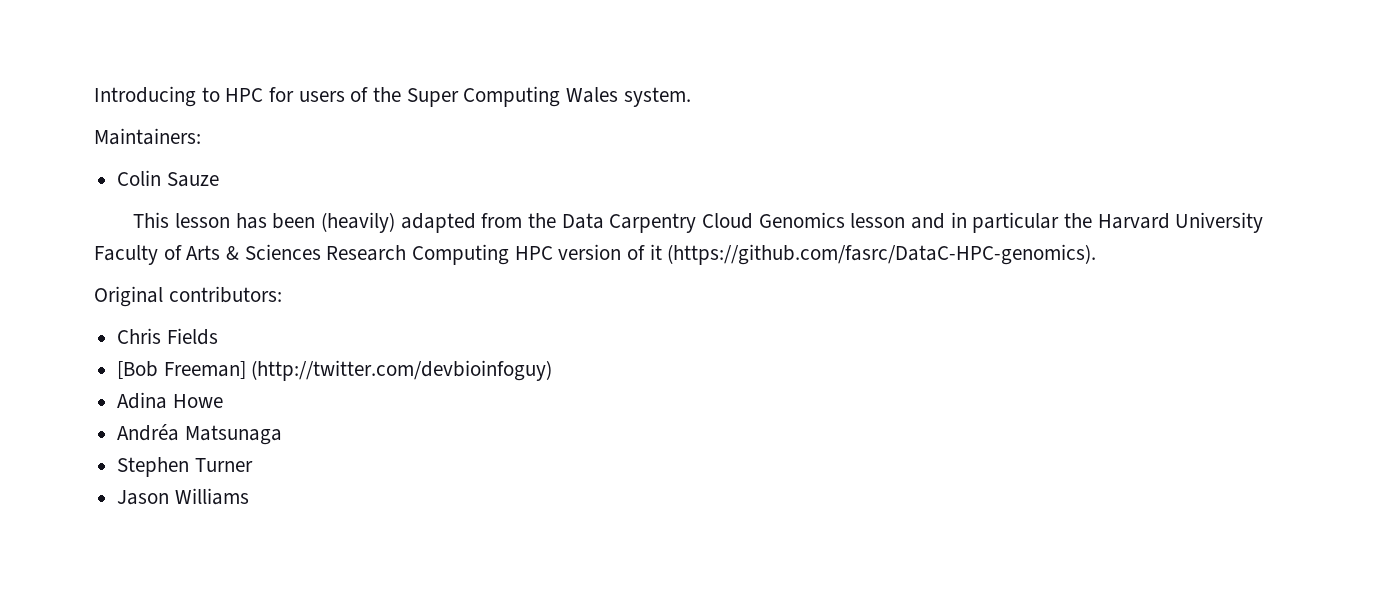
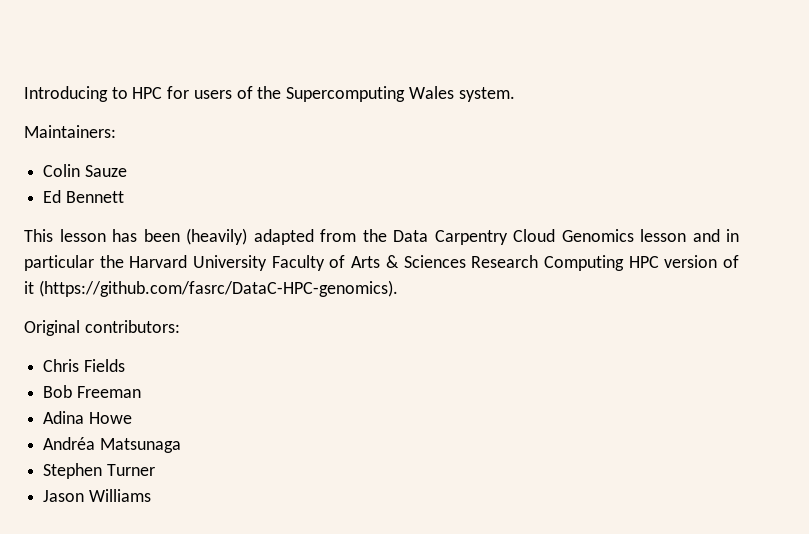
- Introducing to HPC for users of the Super Computing Wales system.
+ Introducing to HPC for users of the Supercomputing Wales system.
+ Ed Bennett
- [Bob Freeman] (http://twitter.com/devbioinfoguy)
+ Bob Freeman

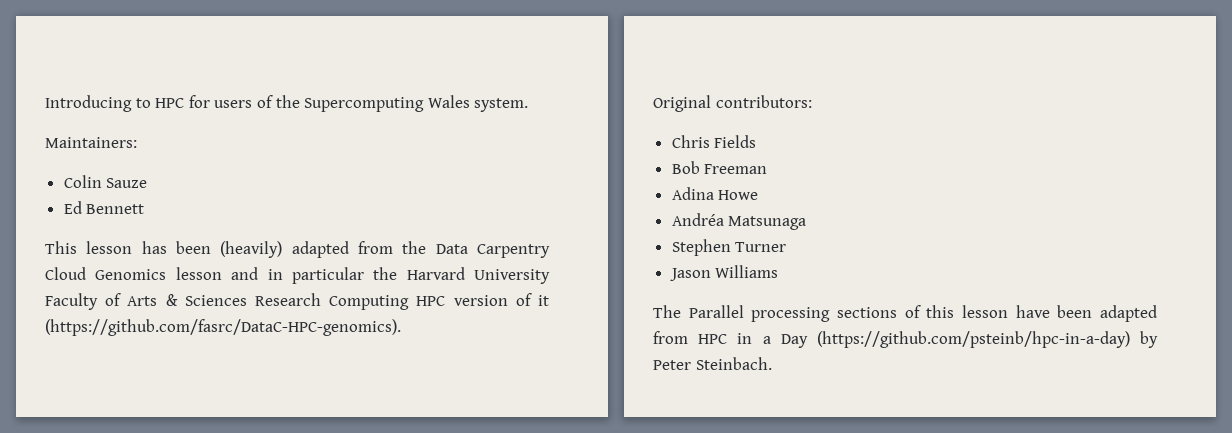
+ The Parallel processing sections of this lesson have been adapted from HPC in a Day (https://github.com/psteinb/hpc-in-a-day) by Peter Steinbach.

